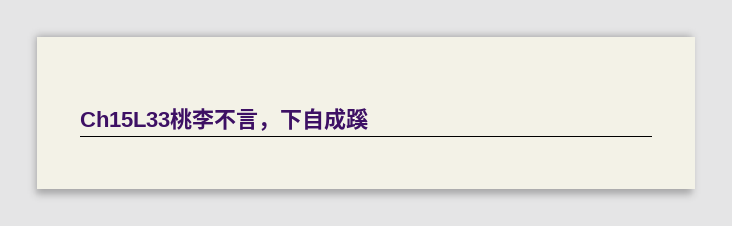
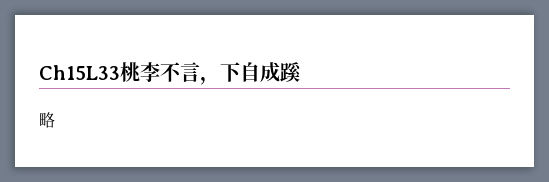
+ 略

